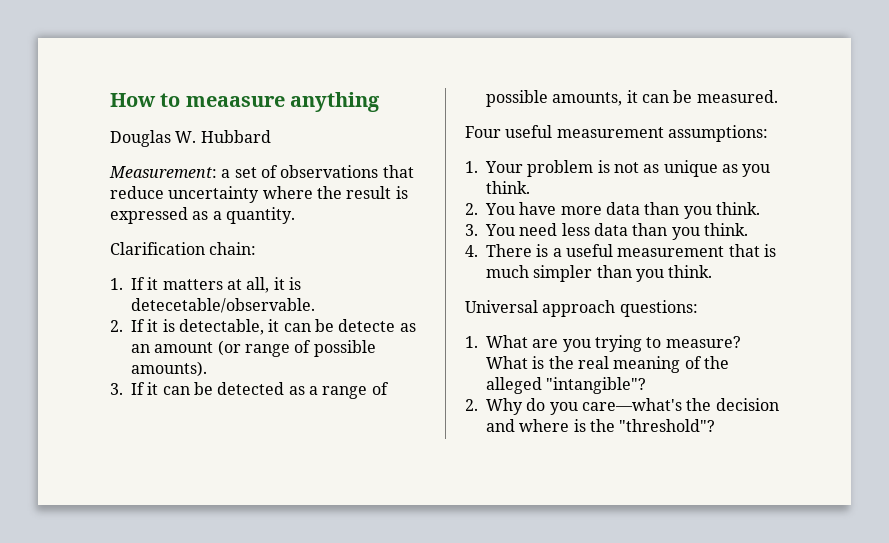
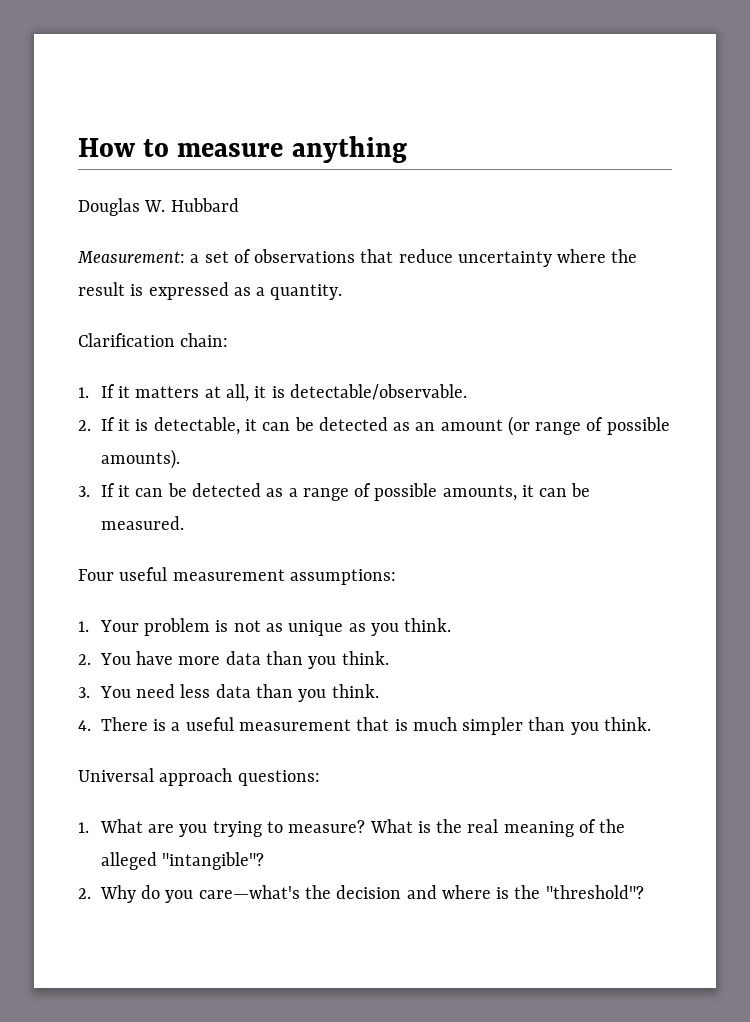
- How to meaasure anything
+ How to measure anything
- 1. If it matters at all, it is detecetable/observable.
+ 1. If it matters at all, it is detectable/observable.
- 2. If it is detectable, it can be detecte as an amount (or range of possible amounts).
+ 2. If it is detectable, it can be detected as an amount (or range of possible amounts).

